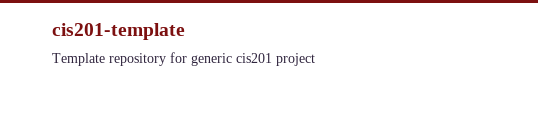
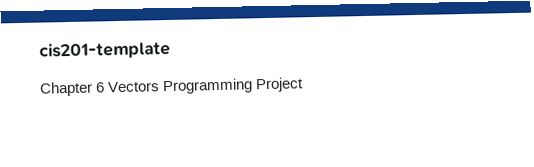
- Template repository for generic cis201 project
+ Chapter 6 Vectors Programming Project

